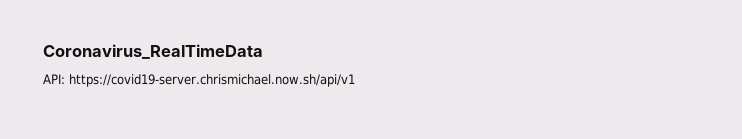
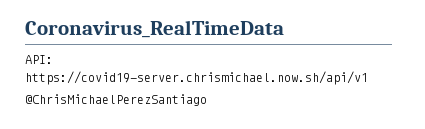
+ @ChrisMichaelPerezSantiago

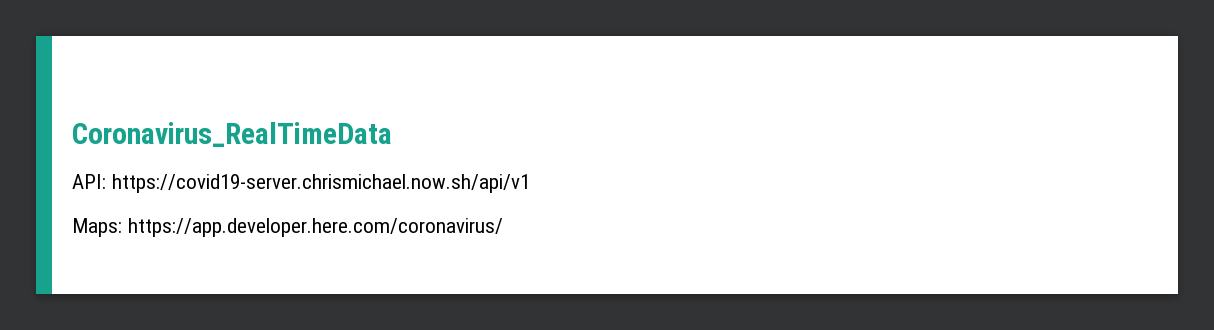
- @ChrisMichaelPerezSantiago
+ Maps: https://app.developer.here.com/coronavirus/

